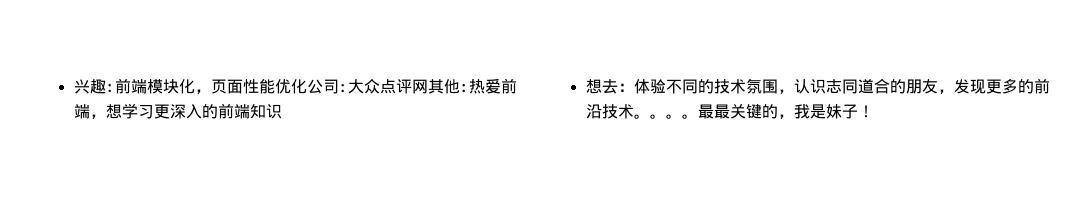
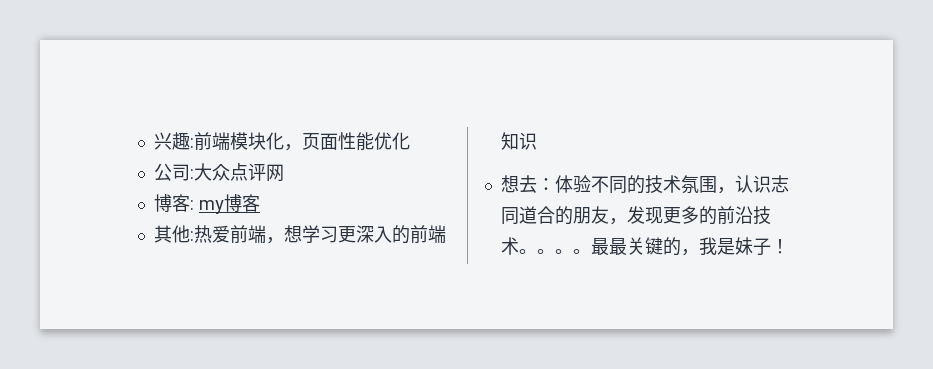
- 兴趣:前端模块化，页面性能优化公司:大众点评网其他:热爱前端，想学习更深入的前端知识
+ 兴趣:前端模块化，页面性能优化
+ 公司:大众点评网
+ 博客: my博客
+ 其他:热爱前端，想学习更深入的前端知识

